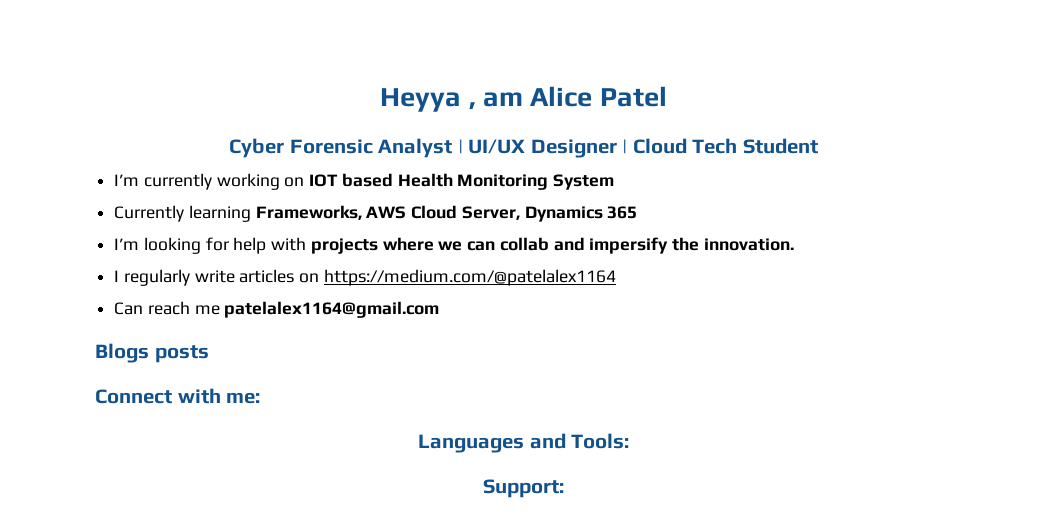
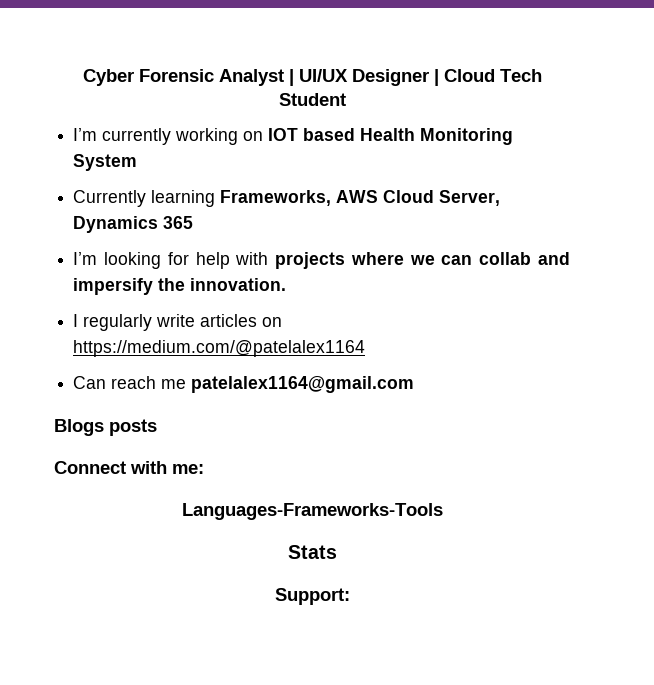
- Heyya , am Alice Patel
- Languages and Tools:
+ Languages-Frameworks-Tools
+ Stats

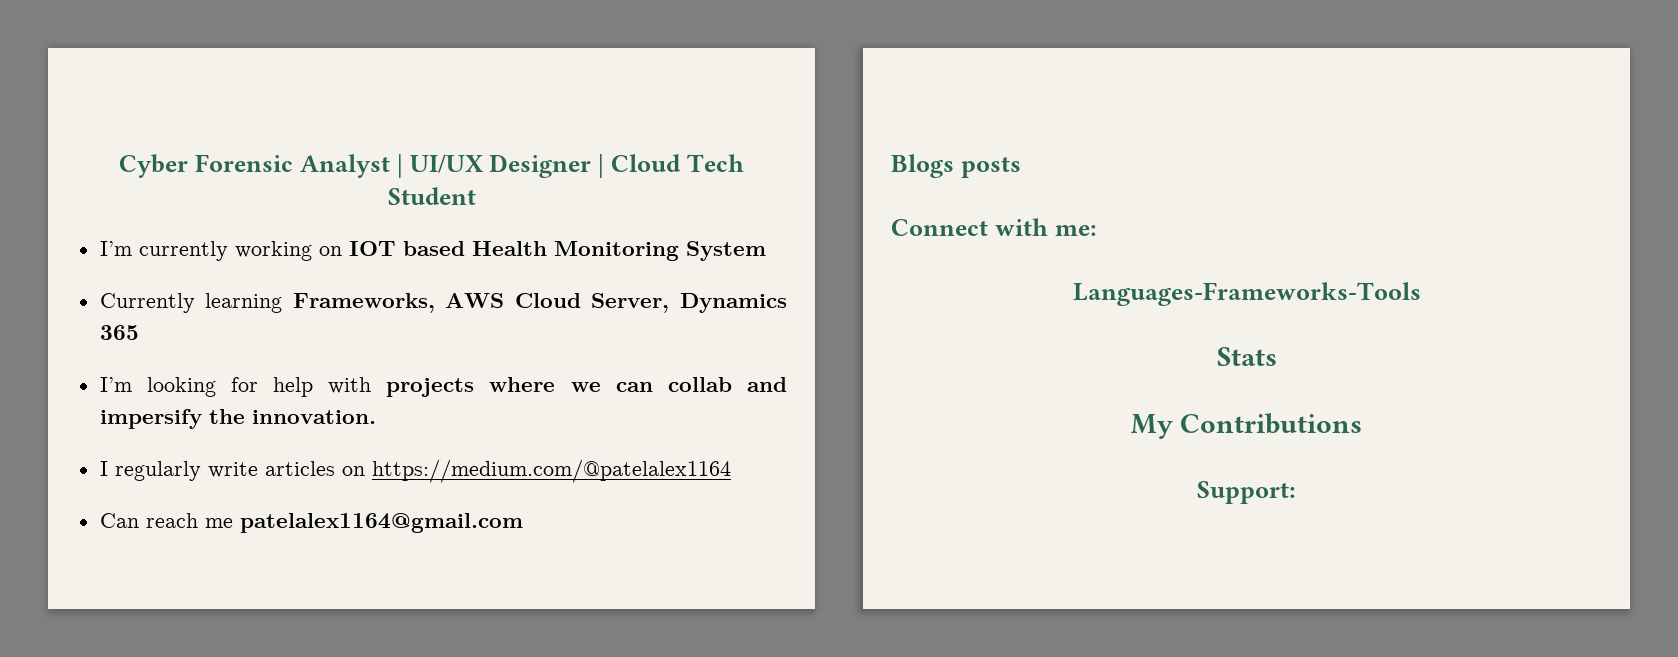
+ My Contributions

